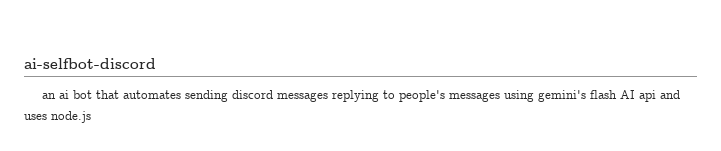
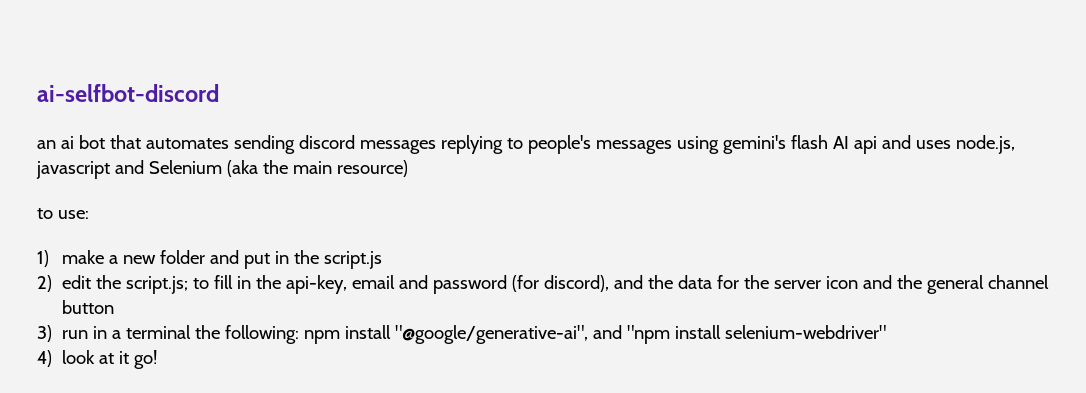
- an ai bot that automates sending discord messages replying to people's messages using gemini's flash AI api and uses node.js
+ an ai bot that automates sending discord messages replying to people's messages using gemini's flash AI api and uses node.js, javascript and Selenium (aka the main resource)
+ to use:
+ 1) make a new folder and put in the script.js
+ 2) edit the script.js; to fill in the api-key, email and password (for discord), and the data for the server icon and the general channel button
+ 3) run in a terminal the following: npm install "@google/generative-ai", and "npm install selenium-webdriver"
+ 4) look at it go!

